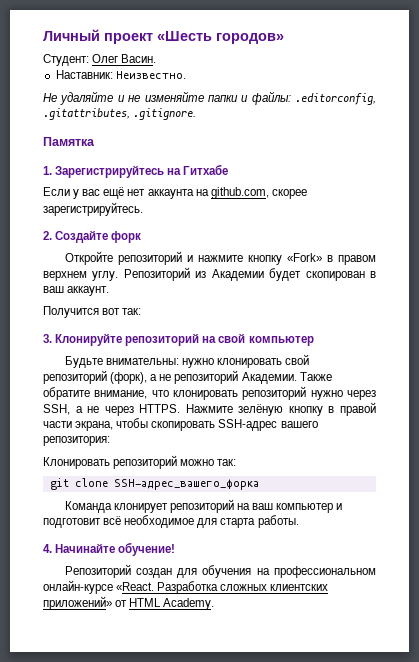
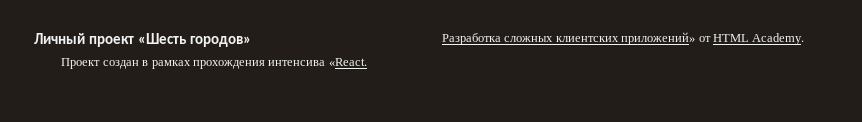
- Студент: Олег Васин.
- Наставник: Неизвестно.
- Не удаляйте и не изменяйте папки и файлы: .editorconfig, .gitattributes, .gitignore.
- Памятка
- 1. Зарегистрируйтесь на Гитхабе
- Если у вас ещё нет аккаунта на github.com, скорее зарегистрируйтесь.
- 2. Создайте форк
- Откройте репозиторий и нажмите кнопку «Fork» в правом верхнем углу. Репозиторий из Академии будет скопирован в ваш аккаунт.
- Получится вот так:
- 3. Клонируйте репозиторий на свой компьютер
- Будьте внимательны: нужно клонировать свой репозиторий (форк), а не репозиторий Академии. Также обратите внимание, что клонировать репозиторий нужно через SSH, а не через HTTPS. Нажмите зелёную кнопку в правой части экрана, чтобы скопировать SSH-адрес вашего репозитория:
- Клонировать репозиторий можно так:
- git clone SSH-адрес_вашего_форка
- Команда клонирует репозиторий на ваш компьютер и подготовит всё необходимое для старта работы.
- 4. Начинайте обучение!
- Репозиторий создан для обучения на профессиональном онлайн‑курсе «React.
+ Проект создан в рамках прохождения интенсива «React.

